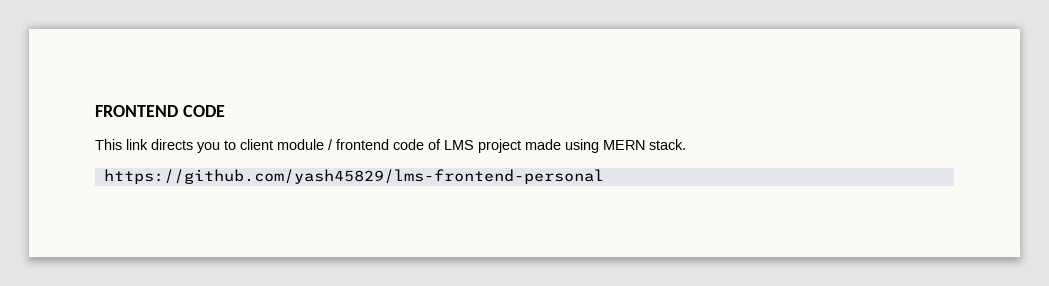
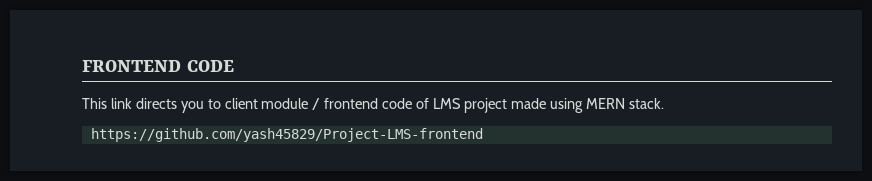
- https://github.com/yash45829/lms-frontend-personal
+ https://github.com/yash45829/Project-LMS-frontend

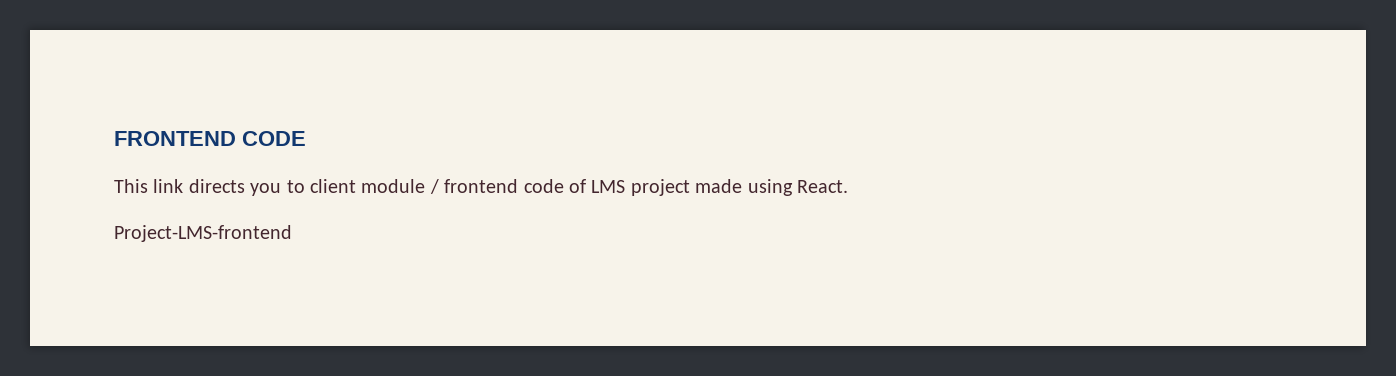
- This link directs you to client module / frontend code of LMS project made using MERN stack.
- https://github.com/yash45829/Project-LMS-frontend
+ This link directs you to client module / frontend code of LMS project made using React.
+ Project-LMS-frontend

